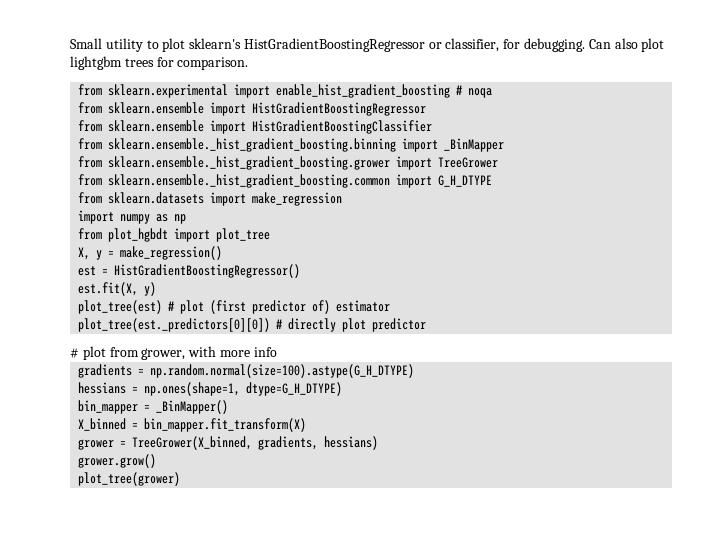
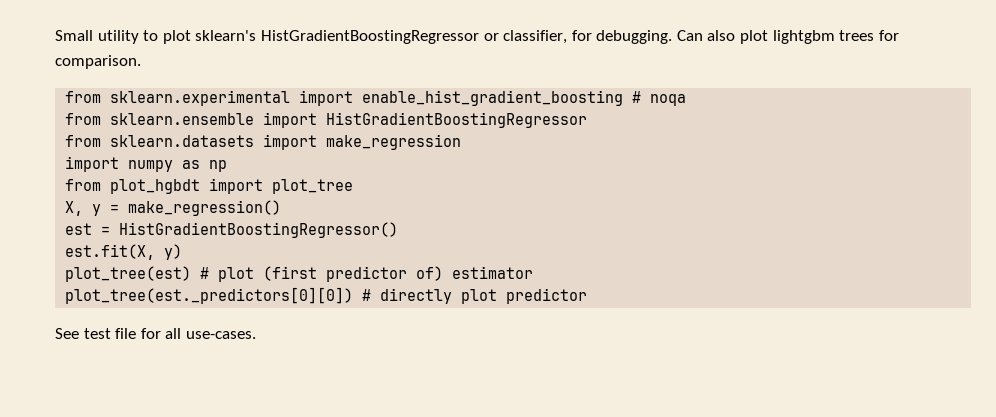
- from sklearn.ensemble import HistGradientBoostingClassifier
- from sklearn.ensemble._hist_gradient_boosting.binning import _BinMapper
- from sklearn.ensemble._hist_gradient_boosting.grower import TreeGrower
- from sklearn.ensemble._hist_gradient_boosting.common import G_H_DTYPE
- # plot from grower, with more info
- gradients = np.random.normal(size=100).astype(G_H_DTYPE)
- hessians = np.ones(shape=1, dtype=G_H_DTYPE)
- bin_mapper = _BinMapper()
- X_binned = bin_mapper.fit_transform(X)
- grower = TreeGrower(X_binned, gradients, hessians)
- grower.grow()
- plot_tree(grower)
+ See test file for all use-cases.

